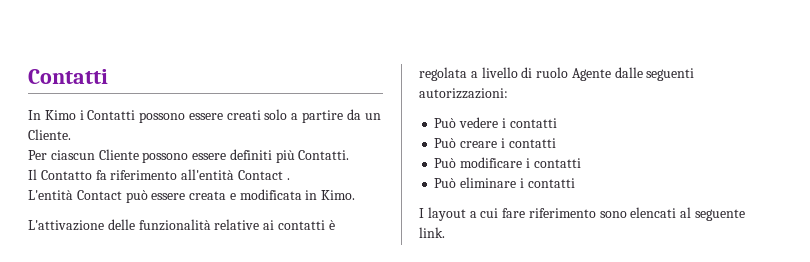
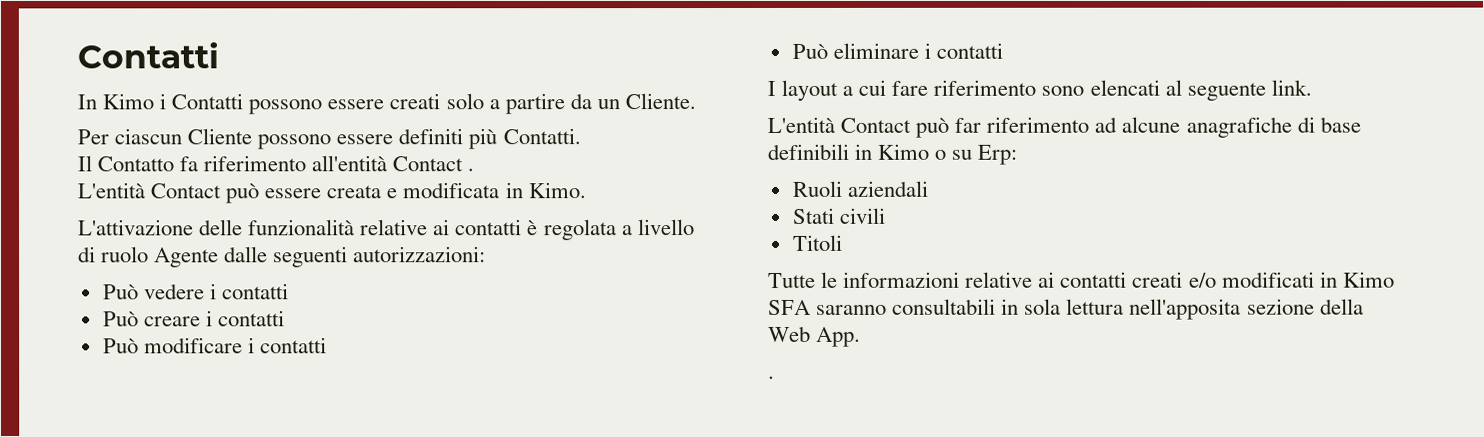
+ L'entità Contact può far riferimento ad alcune anagrafiche di base definibili in Kimo o su Erp:
+ Ruoli aziendali
+ Stati civili
+ Titoli
+ Tutte le informazioni relative ai contatti creati e/o modificati in Kimo SFA saranno consultabili in sola lettura nell'apposita sezione della Web App.
+ .

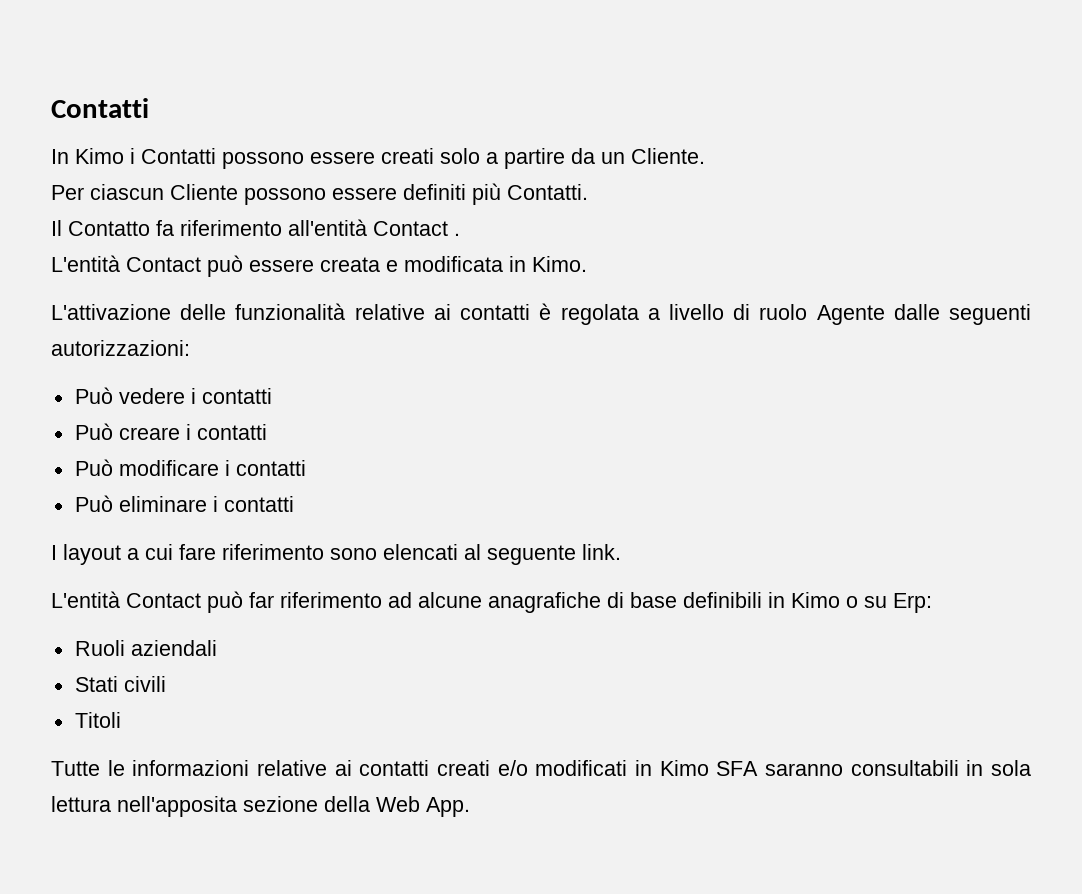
  Tutte le informazioni relative ai contatti creati e/o modificati in Kimo SFA saranno consultabili in sola lettura nell'apposita sezione della Web App.
- .

